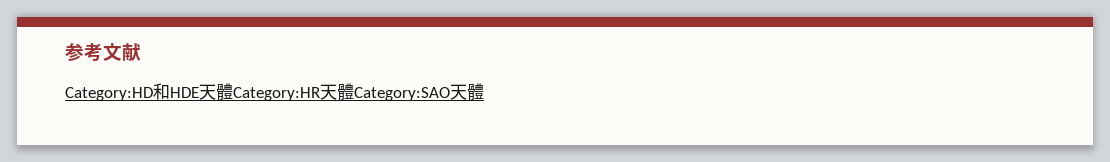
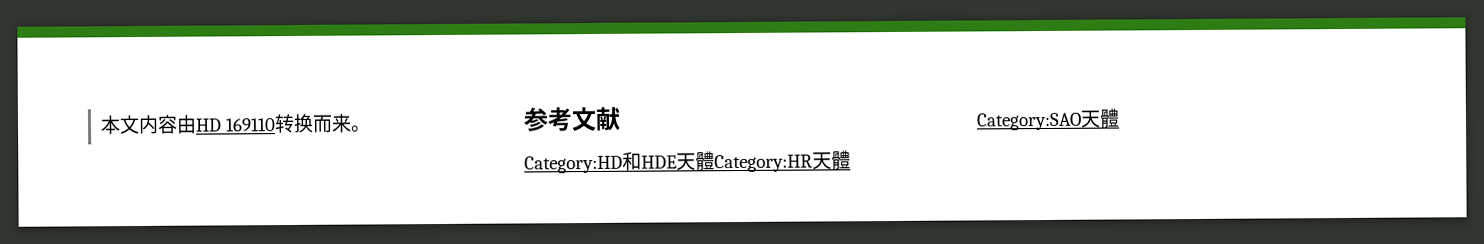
+ 本文内容由HD 169110转换而来。

